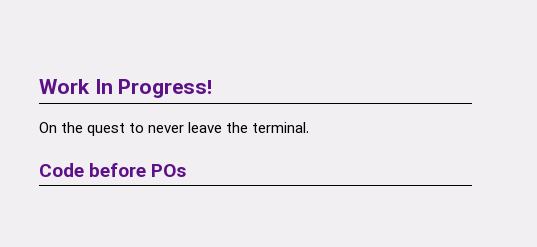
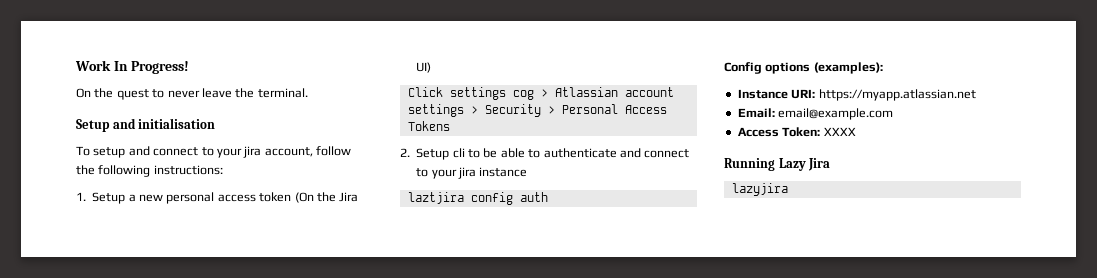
- Code before POs
+ Setup and initialisation
+ To setup and connect to your jira account, follow the following instructions:
+ 1. Setup a new personal access token (On the Jira UI)
+ Click settings cog > Atlassian account settings > Security > Personal Access Tokens
+ 2. Setup cli to be able to authenticate and connect to your jira instance
+ laztjira config auth
+ Config options (examples):
+ Instance URI: https://myapp.atlassian.net
+ Email: email@example.com
+ Access Token: XXXX
+ Running Lazy Jira
+ lazyjira

